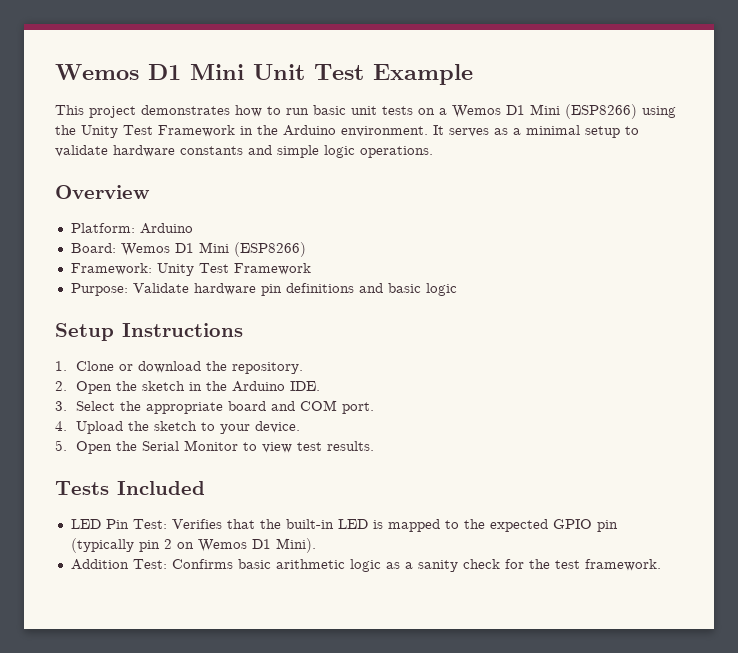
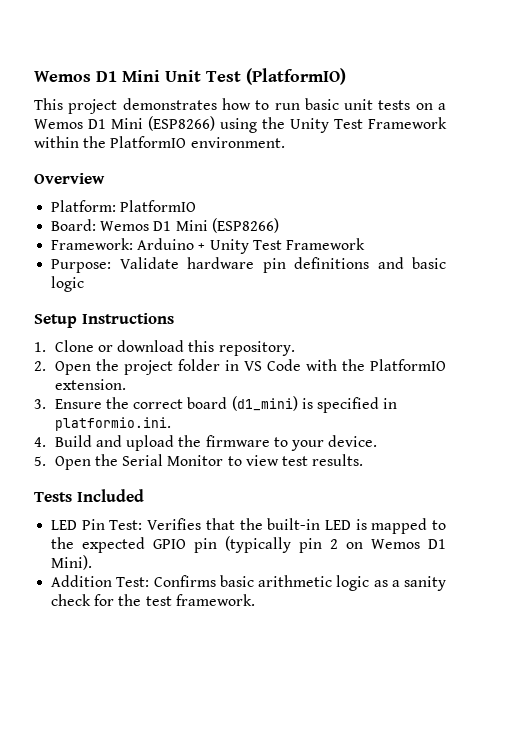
- Wemos D1 Mini Unit Test Example
+ Wemos D1 Mini Unit Test (PlatformIO)
- This project demonstrates how to run basic unit tests on a Wemos D1 Mini (ESP8266) using the Unity Test Framework in the Arduino environment. It serves as a minimal setup to validate hardware constants and simple logic operations.
+ This project demonstrates how to run basic unit tests on a Wemos D1 Mini (ESP8266) using the Unity Test Framework within the PlatformIO environment.
- Platform: Arduino
+ Platform: PlatformIO
- Framework: Unity Test Framework
+ Framework: Arduino + Unity Test Framework
- 1. Clone or download the repository.
+ 1. Clone or download this repository.
- 2. Open the sketch in the Arduino IDE.
- 3. Select the appropriate board and COM port.
- 4. Upload the sketch to your device.
+ 2. Open the project folder in VS Code with the PlatformIO extension.
+ 3. Ensure the correct board (d1_mini) is specified in platformio.ini.
+ 4. Build and upload the firmware to your device.

